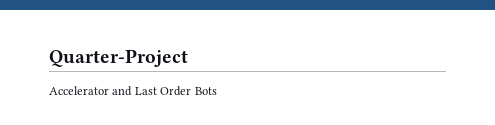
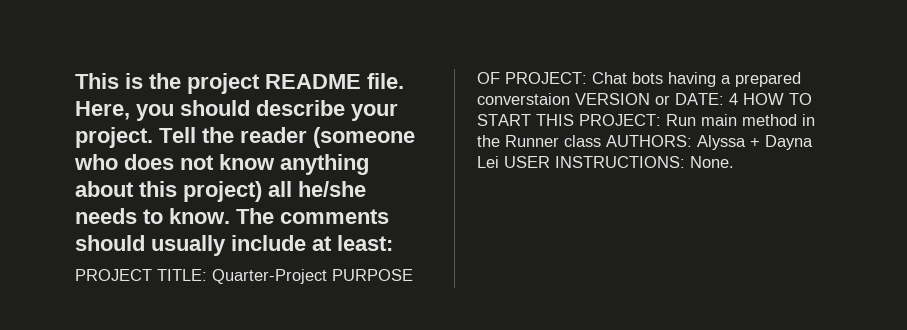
- Quarter-Project
- Accelerator and Last Order Bots
+ This is the project README file. Here, you should describe your project. Tell the reader (someone who does not know anything about this project) all he/she needs to know. The comments should usually include at least:
+ PROJECT TITLE: Quarter-Project PURPOSE OF PROJECT: Chat bots having a prepared converstaion VERSION or DATE: 4 HOW TO START THIS PROJECT: Run main method in the Runner class AUTHORS: Alyssa + Dayna Lei USER INSTRUCTIONS: None.

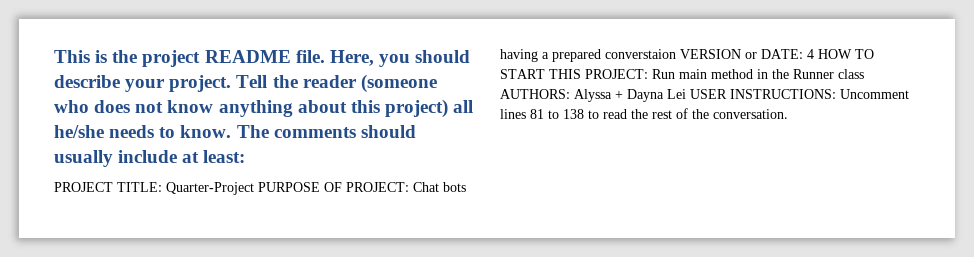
- PROJECT TITLE: Quarter-Project PURPOSE OF PROJECT: Chat bots having a prepared converstaion VERSION or DATE: 4 HOW TO START THIS PROJECT: Run main method in the Runner class AUTHORS: Alyssa + Dayna Lei USER INSTRUCTIONS: None.
+ PROJECT TITLE: Quarter-Project PURPOSE OF PROJECT: Chat bots having a prepared converstaion VERSION or DATE: 4 HOW TO START THIS PROJECT: Run main method in the Runner class AUTHORS: Alyssa + Dayna Lei USER INSTRUCTIONS: Uncomment lines 81 to 138 to read the rest of the conversation.

